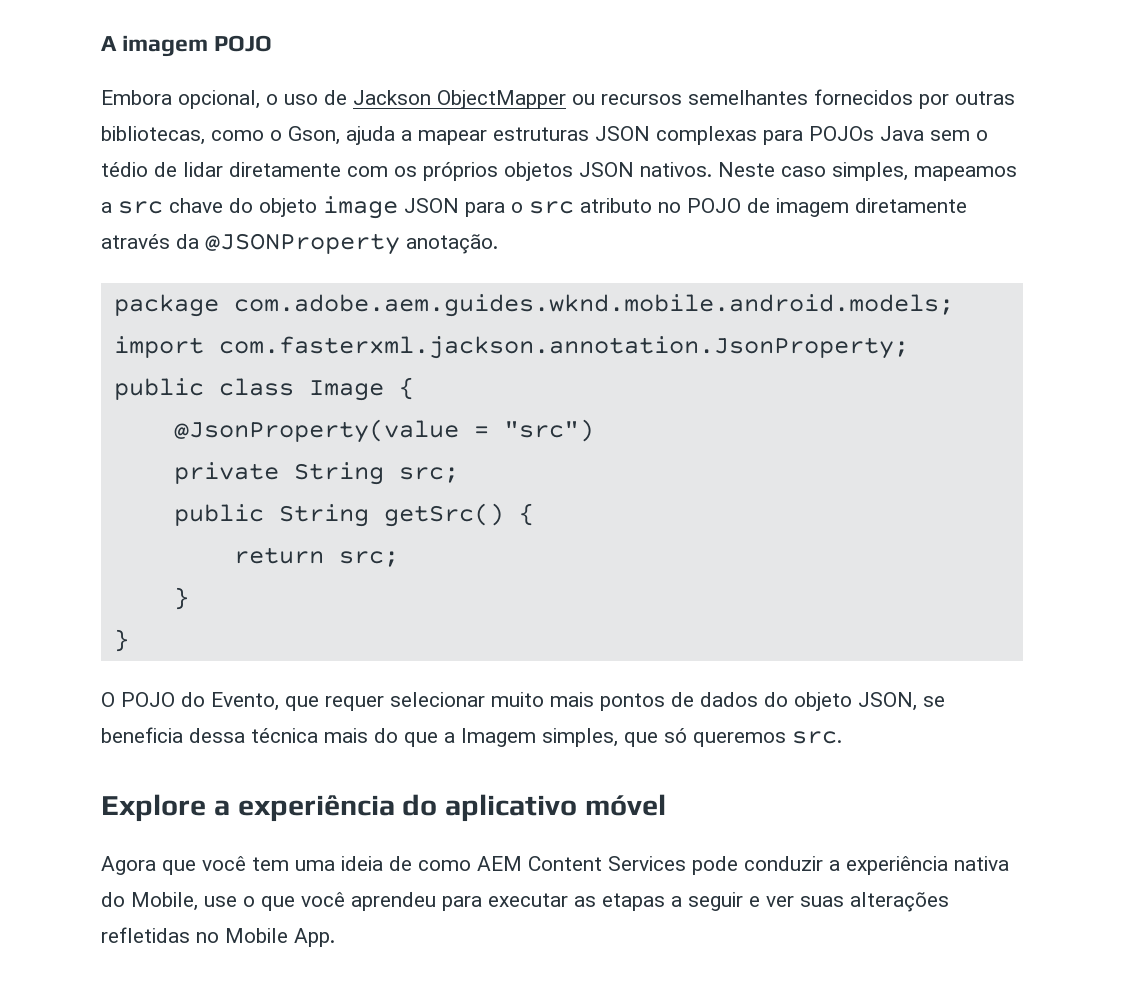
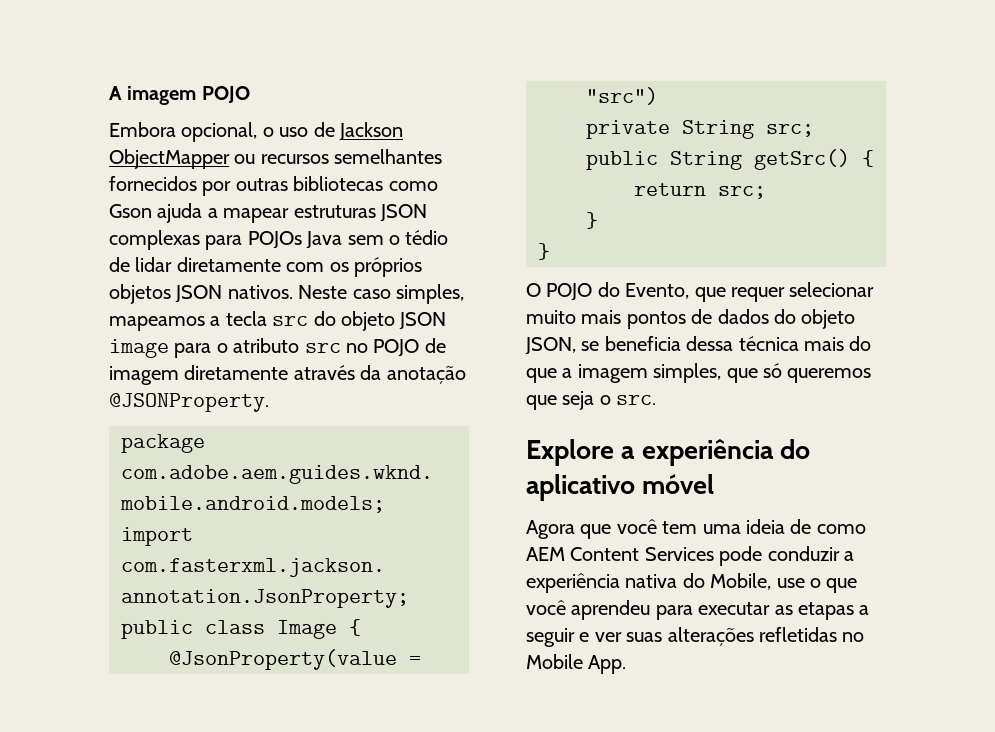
- Embora opcional, o uso de Jackson ObjectMapper ou recursos semelhantes fornecidos por outras bibliotecas, como o Gson, ajuda a mapear estruturas JSON complexas para POJOs Java sem o tédio de lidar diretamente com os próprios objetos JSON nativos.
+ Embora opcional, o uso de Jackson ObjectMapper ou recursos semelhantes fornecidos por outras bibliotecas como Gson ajuda a mapear estruturas JSON complexas para POJOs Java sem o tédio de lidar diretamente com os próprios objetos JSON nativos.
- Neste caso simples, mapeamos a src chave do objeto image JSON para o src atributo no POJO de imagem diretamente através da @JSONProperty anotação.
+ Neste caso simples, mapeamos a tecla src do objeto JSON image para o atributo src no POJO de imagem diretamente através da anotação @JSONProperty.
- O POJO do Evento, que requer selecionar muito mais pontos de dados do objeto JSON, se beneficia dessa técnica mais do que a Imagem simples, que só queremos src.
+ O POJO do Evento, que requer selecionar muito mais pontos de dados do objeto JSON, se beneficia dessa técnica mais do que a imagem simples, que só queremos que seja o src.

